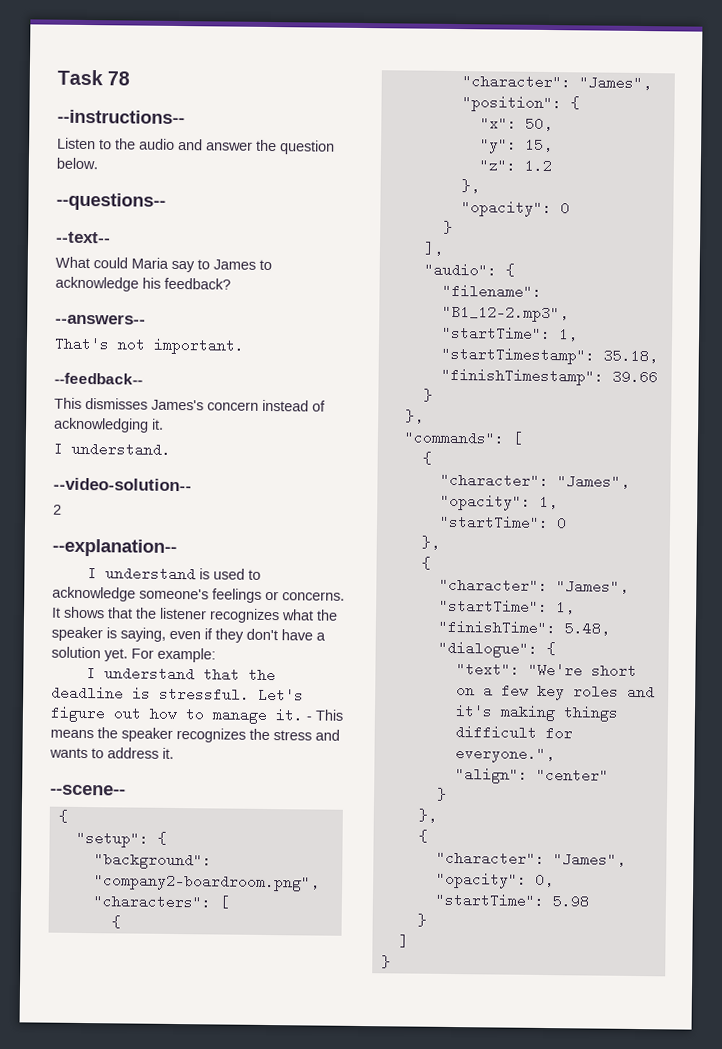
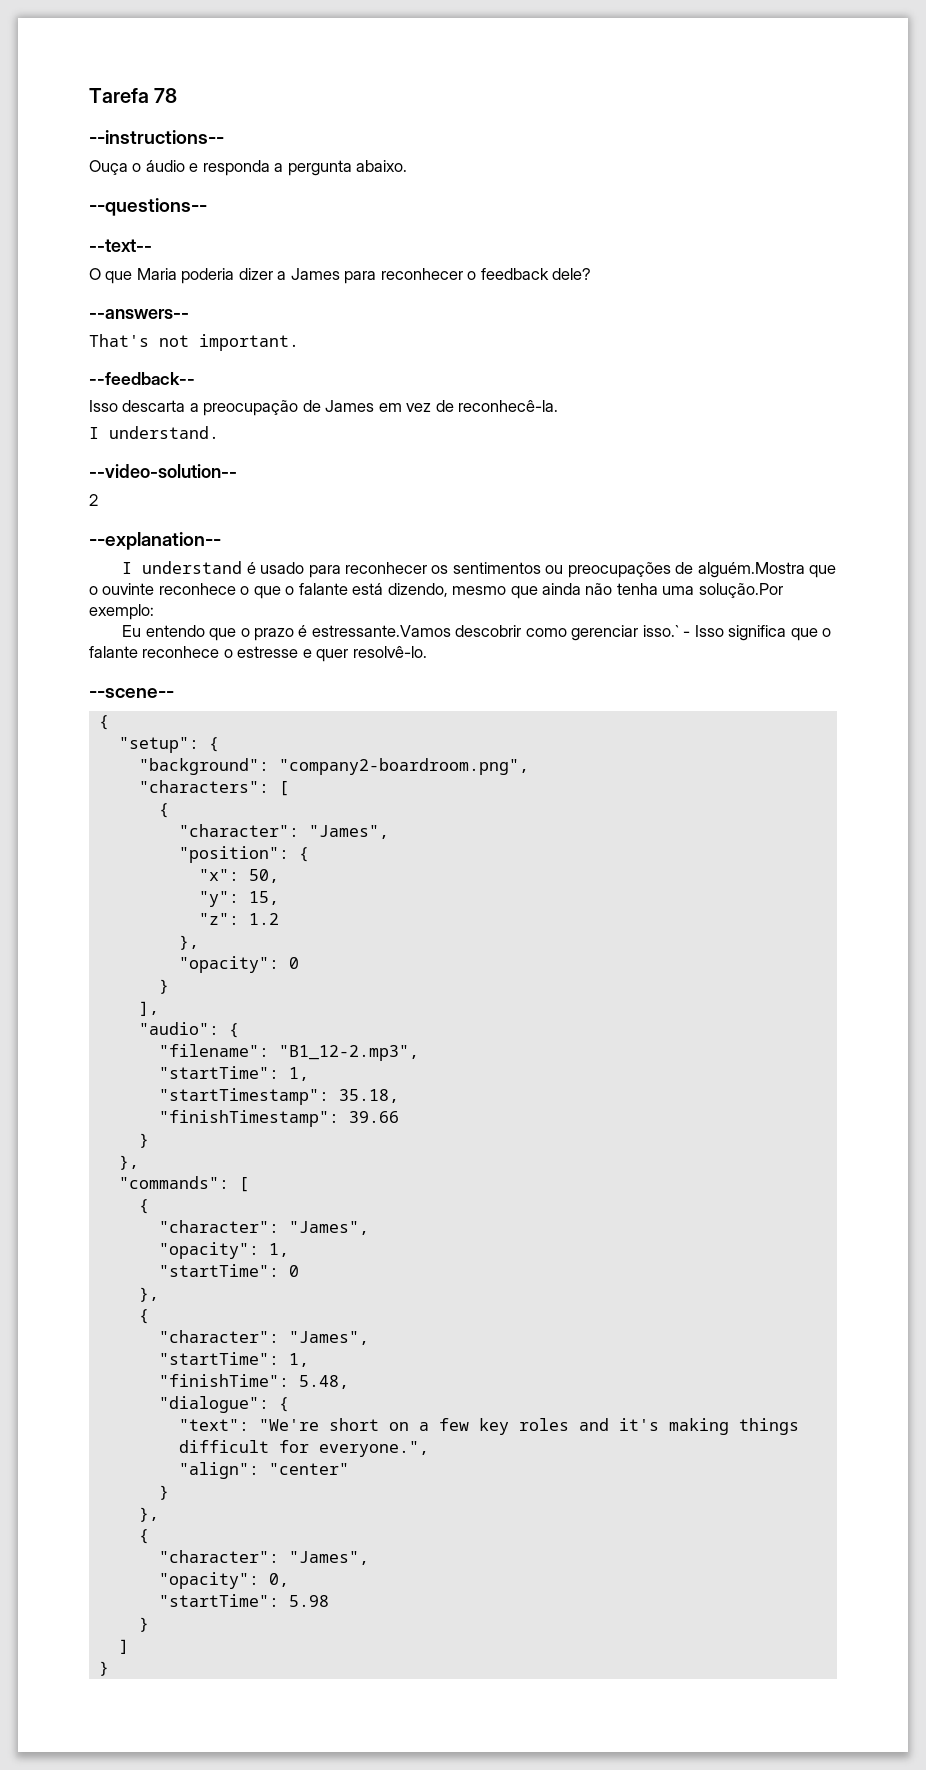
- Task 78
+ Tarefa 78
- Listen to the audio and answer the question below.
+ Ouça o áudio e responda a pergunta abaixo.
  --questions--
  --text--
- What could Maria say to James to acknowledge his feedback?
+ O que Maria poderia dizer a James para reconhecer o feedback dele?
- This dismisses James's concern instead of acknowledging it.
+ Isso descarta a preocupação de James em vez de reconhecê-la.
- I understand is used to acknowledge someone's feelings or concerns. It shows that the listener recognizes what the speaker is saying, even if they don't have a solution yet. For example:
- I understand that the deadline is stressful. Let's figure out how to manage it. - This means the speaker recognizes the stress and wants to address it.
+ I understand é usado para reconhecer os sentimentos ou preocupações de alguém.Mostra que o ouvinte reconhece o que o falante está dizendo, mesmo que ainda não tenha uma solução.Por exemplo:
+ Eu entendo que o prazo é estressante.Vamos descobrir como gerenciar isso.` - Isso significa que o falante reconhece o estresse e quer resolvê-lo.

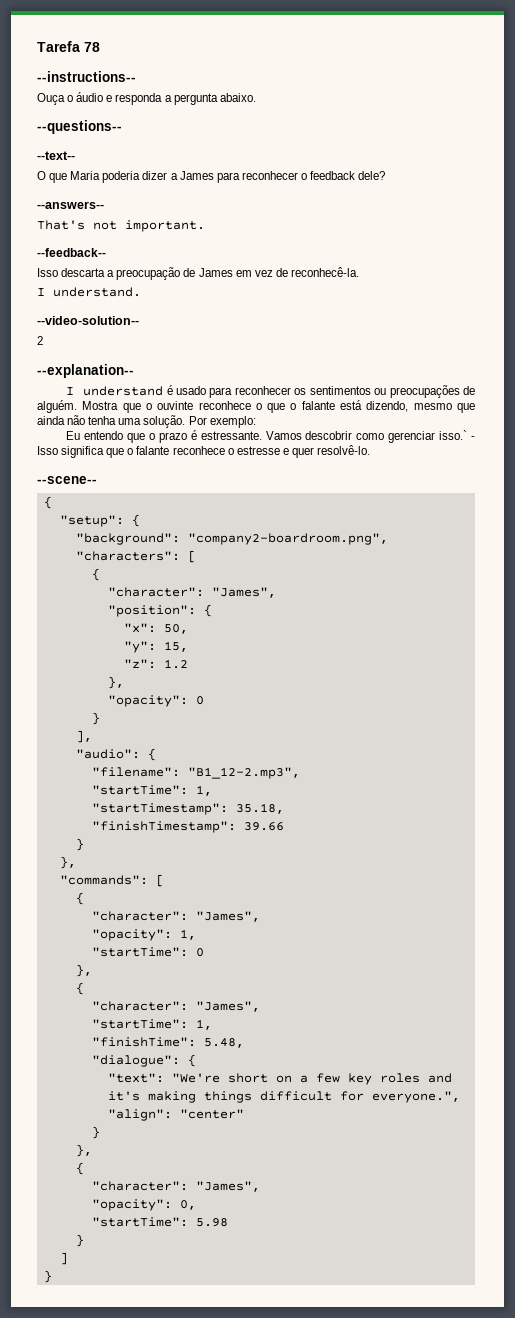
- I understand é usado para reconhecer os sentimentos ou preocupações de alguém.Mostra que o ouvinte reconhece o que o falante está dizendo, mesmo que ainda não tenha uma solução.Por exemplo:
+ I understand é usado para reconhecer os sentimentos ou preocupações de alguém. Mostra que o ouvinte reconhece o que o falante está dizendo, mesmo que ainda não tenha uma solução. Por exemplo:
- Eu entendo que o prazo é estressante.Vamos descobrir como gerenciar isso.` - Isso significa que o falante reconhece o estresse e quer resolvê-lo.
+ Eu entendo que o prazo é estressante. Vamos descobrir como gerenciar isso.` - Isso significa que o falante reconhece o estresse e quer resolvê-lo.

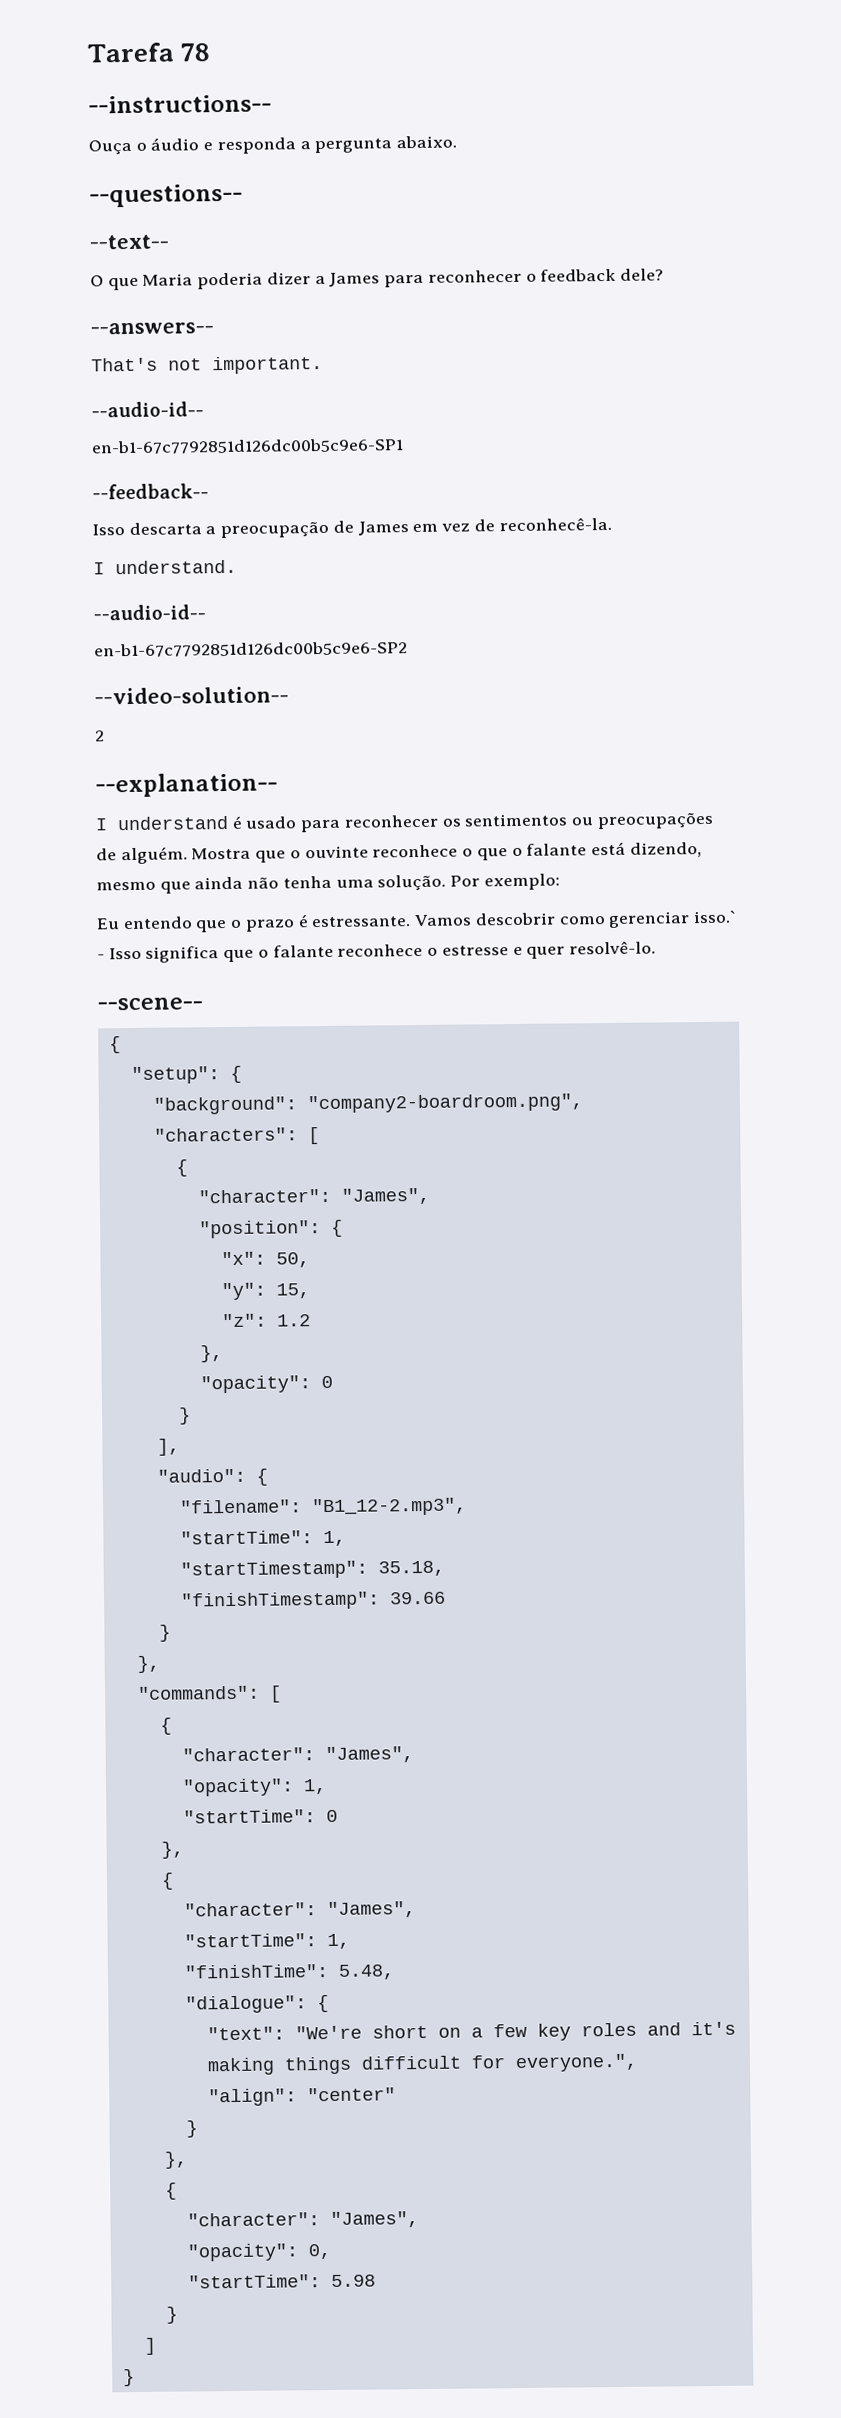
  That's not important.
+ --audio-id--
+ en-b1-67c7792851d126dc00b5c9e6-SP1
  I understand.
+ --audio-id--
+ en-b1-67c7792851d126dc00b5c9e6-SP2

